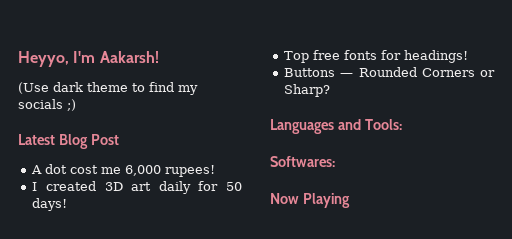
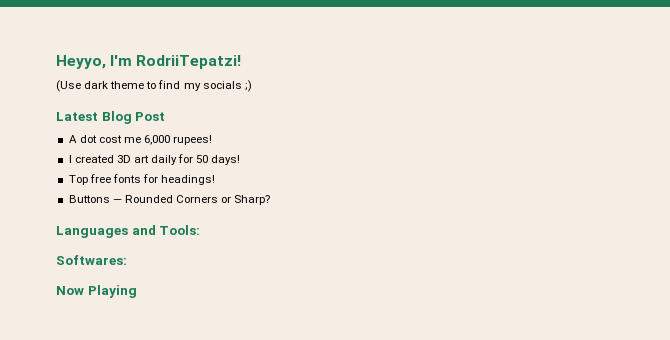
- Heyyo, I'm Aakarsh!
+ Heyyo, I'm RodriiTepatzi!

